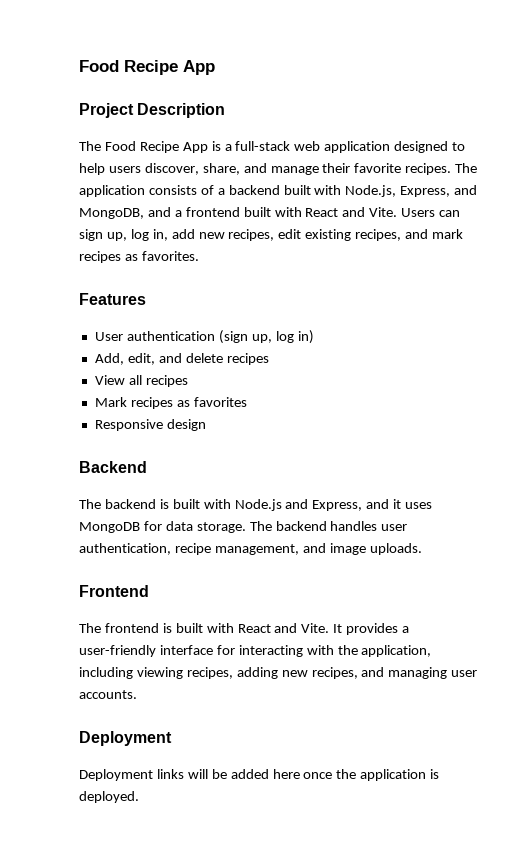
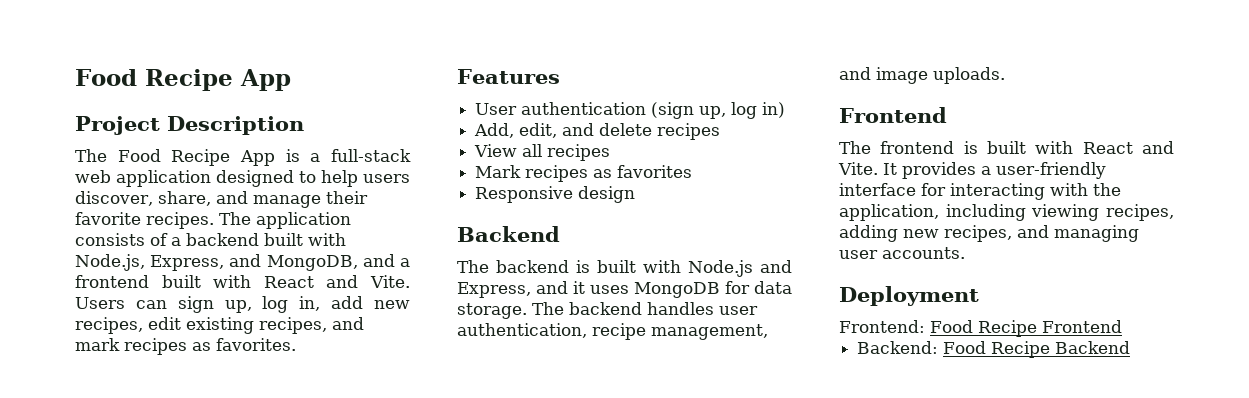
- Deployment links will be added here once the application is deployed.
+ Frontend: Food Recipe Frontend
+ Backend: Food Recipe Backend

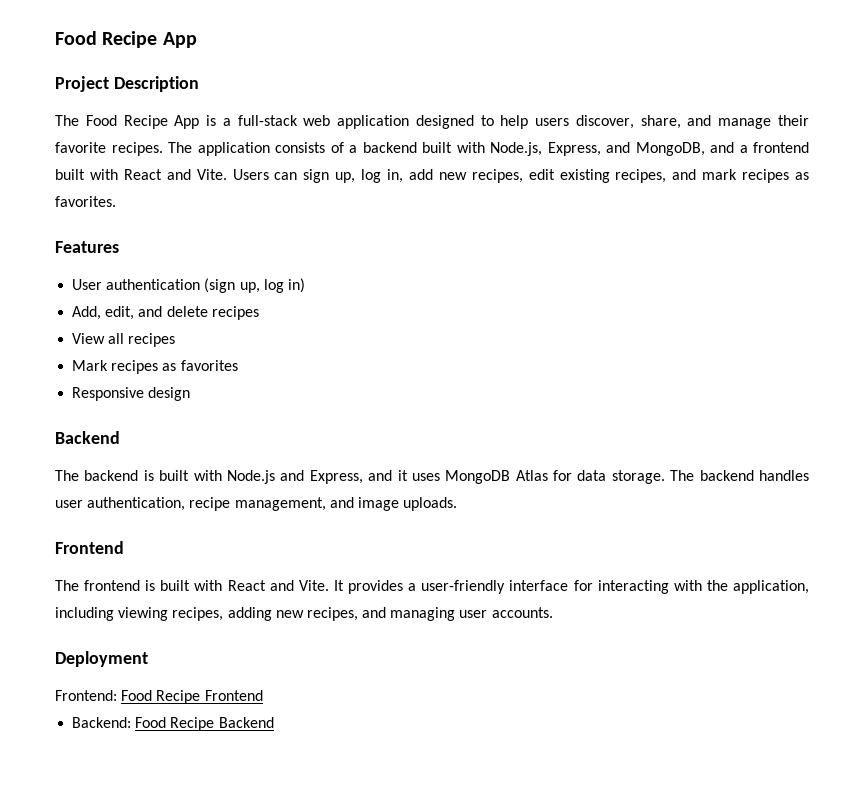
- The backend is built with Node.js and Express, and it uses MongoDB for data storage.
+ The backend is built with Node.js and Express, and it uses MongoDB Atlas for data storage.

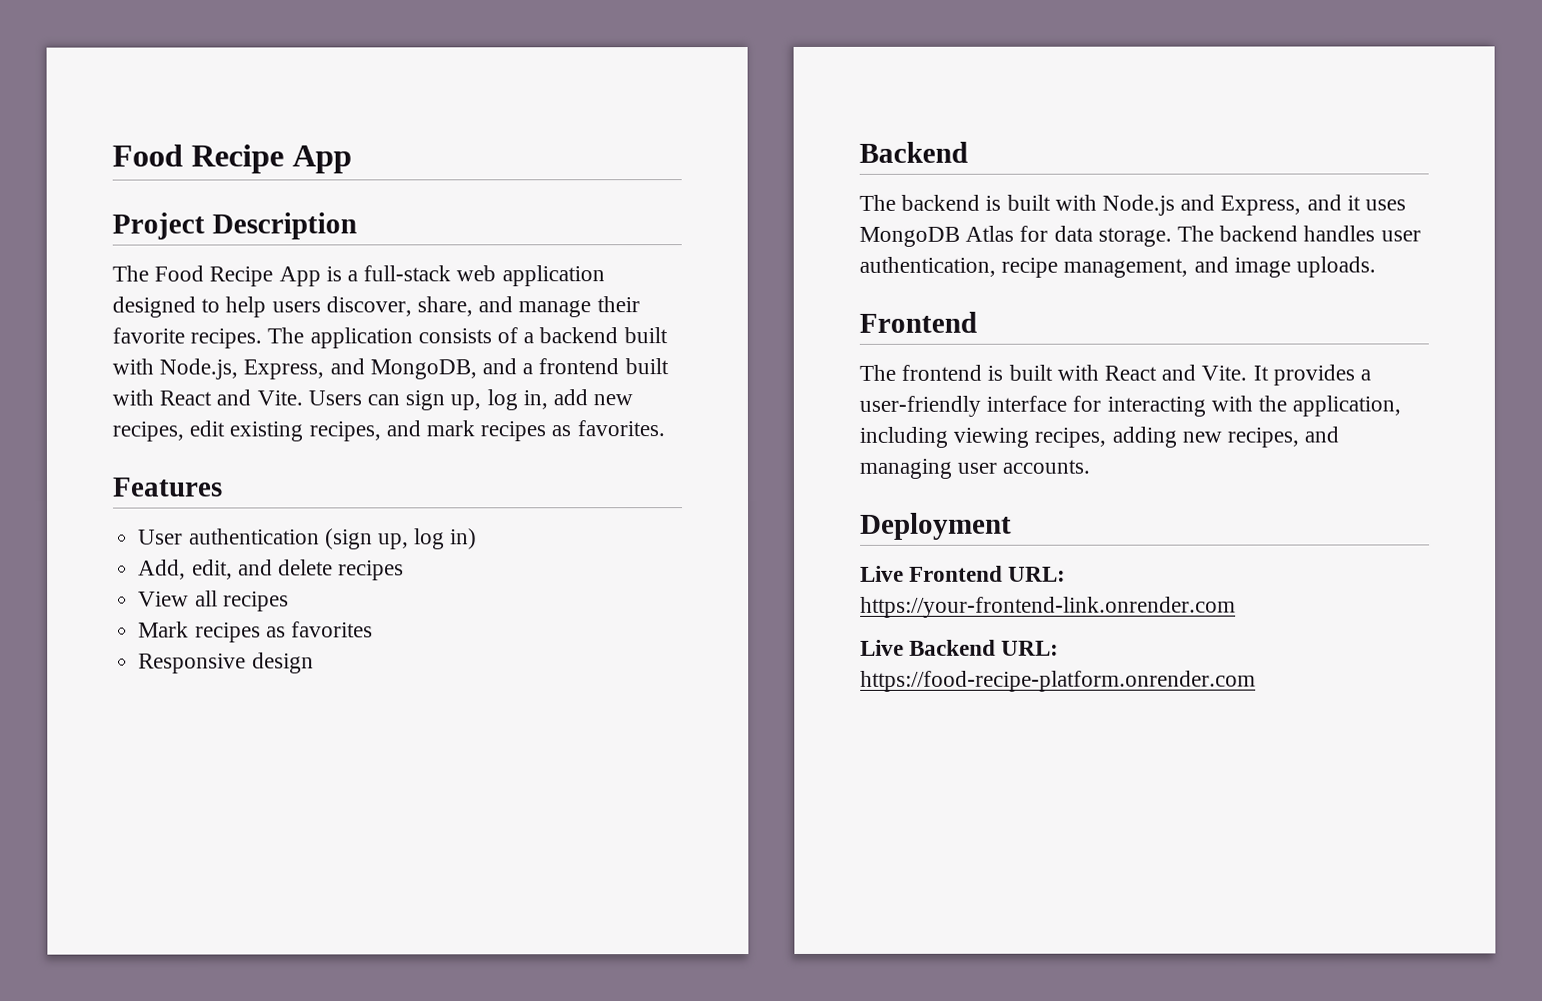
- Frontend: Food Recipe Frontend
- Backend: Food Recipe Backend
+ Live Frontend URL: https://your-frontend-link.onrender.com
+ Live Backend URL: https://food-recipe-platform.onrender.com

